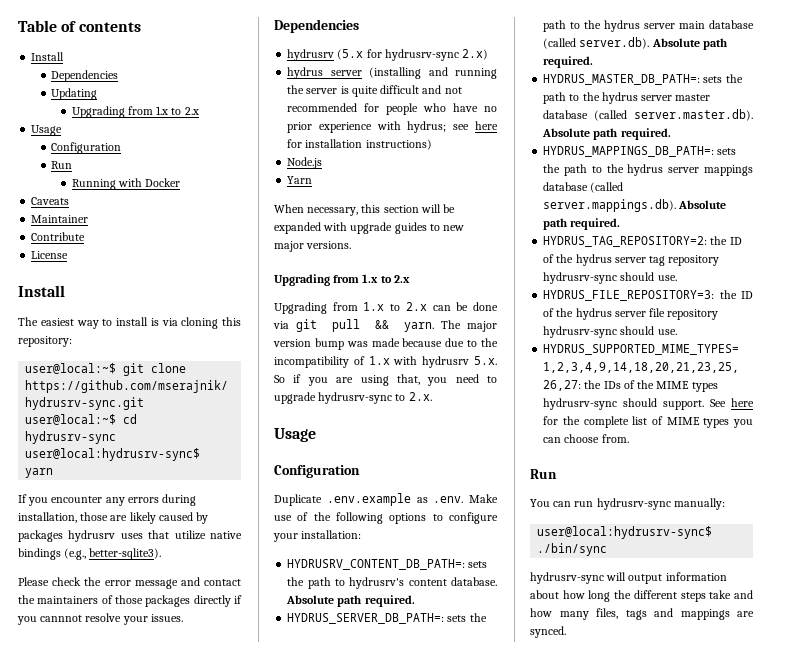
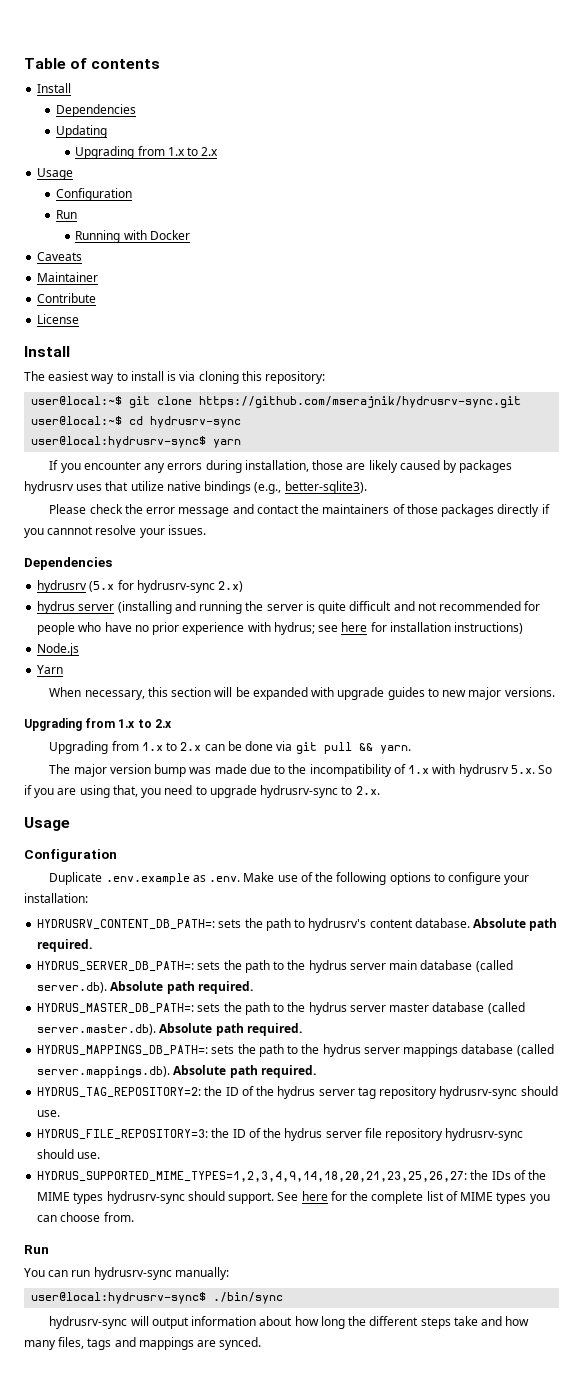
- Upgrading from 1.x to 2.x can be done via git pull && yarn. The major version bump was made because due to the incompatibility of 1.x with hydrusrv 5.x. So if you are using that, you need to upgrade hydrusrv-sync to 2.x.
+ Upgrading from 1.x to 2.x can be done via git pull && yarn.
+ The major version bump was made due to the incompatibility of 1.x with hydrusrv 5.x. So if you are using that, you need to upgrade hydrusrv-sync to 2.x.

